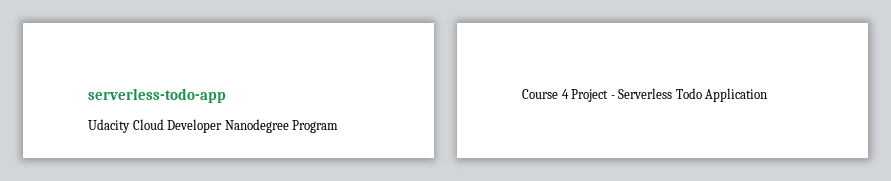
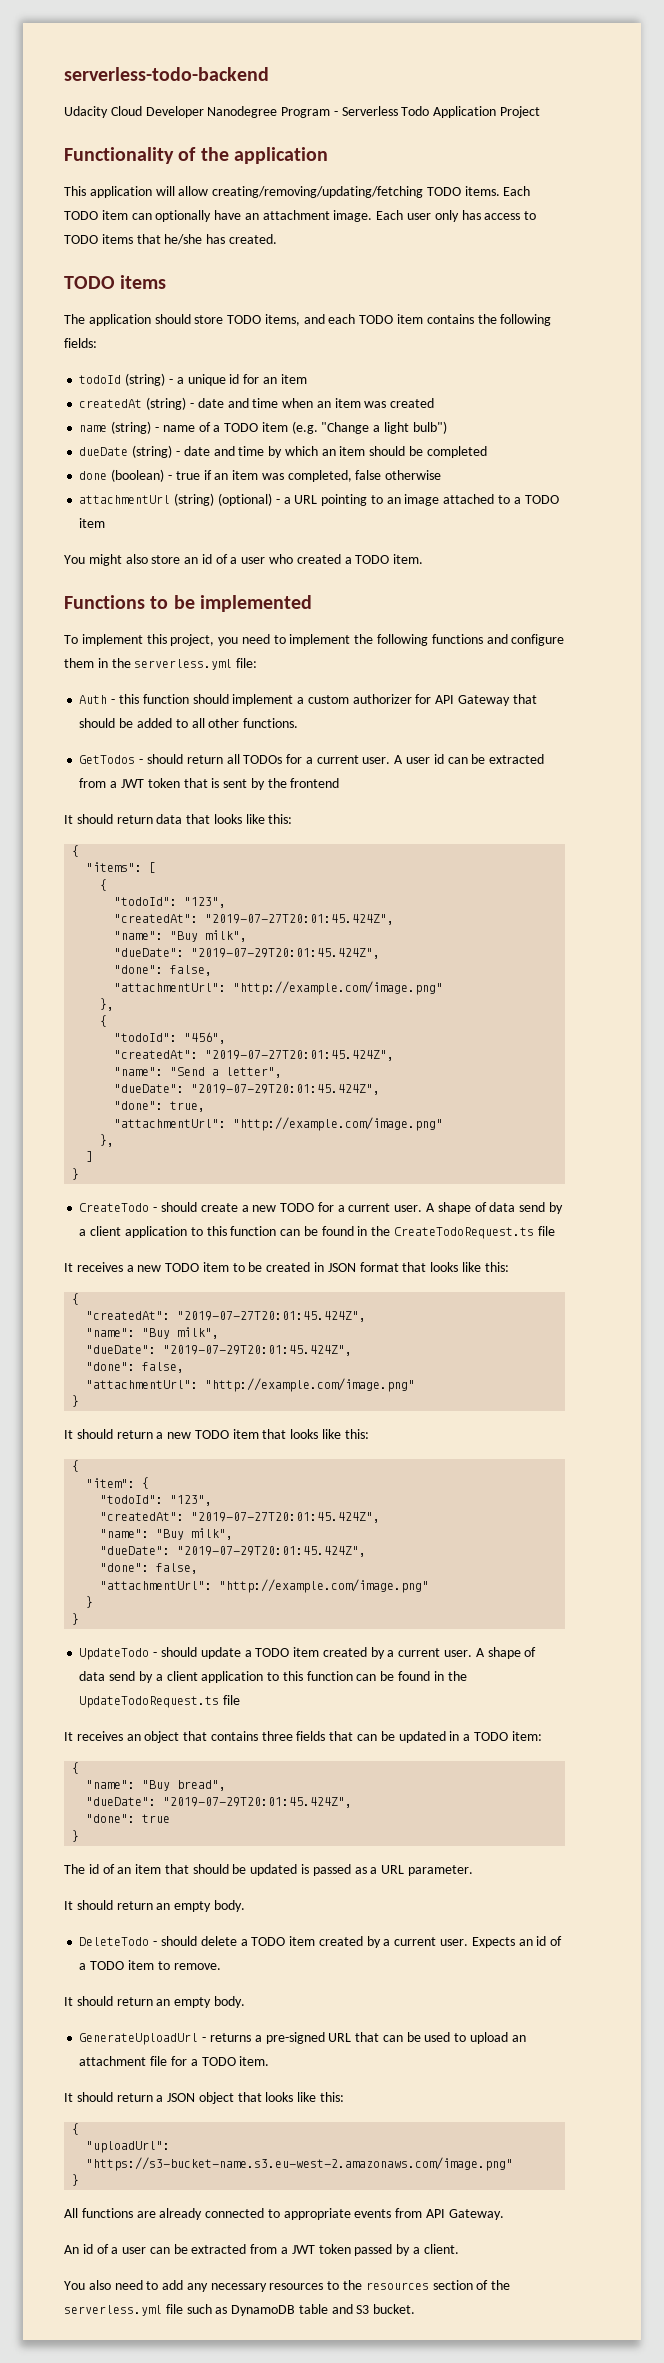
- serverless-todo-app
+ serverless-todo-backend
- Udacity Cloud Developer Nanodegree Program Course 4 Project - Serverless Todo Application
+ Udacity Cloud Developer Nanodegree Program - Serverless Todo Application Project
+ Functionality of the application
+ This application will allow creating/removing/updating/fetching TODO items. Each TODO item can optionally have an attachment image. Each user only has access to TODO items that he/she has created.
+ TODO items
+ The application should store TODO items, and each TODO item contains the following fields:
+ todoId (string) - a unique id for an item
+ createdAt (string) - date and time when an item was created
+ name (string) - name of a TODO item (e.g. "Change a light bulb")
+ dueDate (string) - date and time by which an item should be completed
+ done (boolean) - true if an item was completed, false otherwise
+ attachmentUrl (string) (optional) - a URL pointing to an image attached to a TODO item
+ You might also store an id of a user who created a TODO item.
+ Functions to be implemented
+ To implement this project, you need to implement the following functions and configure them in the serverless.yml file:
+ Auth - this function should implement a custom authorizer for API Gateway that should be added to all other functions.
+ GetTodos - should return all TODOs for a current user. A user id can be extracted from a JWT token that is sent by the frontend
+ It should return data that looks like this:
+ {
+ "items": [
+ {
+ "todoId": "123",
+ "createdAt": "2019-07-27T20:01:45.424Z",
+ "name": "Buy milk",
+ "dueDate": "2019-07-29T20:01:45.424Z",
+ "done": false,
+ "attachmentUrl": "http://example.com/image.png"
+ },
+ {
+ "todoId": "456",
+ "createdAt": "2019-07-27T20:01:45.424Z",
+ "name": "Send a letter",
+ "dueDate": "2019-07-29T20:01:45.424Z",
+ "done": true,
+ "attachmentUrl": "http://example.com/image.png"
+ },
+ ]
+ }
+ CreateTodo - should create a new TODO for a current user. A shape of data send by a client application to this function can be found in the CreateTodoRequest.ts file
+ It receives a new TODO item to be created in JSON format that looks like this:
+ {
+ "createdAt": "2019-07-27T20:01:45.424Z",
+ "name": "Buy milk",
+ "dueDate": "2019-07-29T20:01:45.424Z",
+ "done": false,
+ "attachmentUrl": "http://example.com/image.png"
+ }
+ It should return a new TODO item that looks like this:
+ {
+ "item": {
+ "todoId": "123",
+ "createdAt": "2019-07-27T20:01:45.424Z",
+ "name": "Buy milk",
+ "dueDate": "2019-07-29T20:01:45.424Z",
+ "done": false,
+ "attachmentUrl": "http://example.com/image.png"
+ }
+ }
+ UpdateTodo - should update a TODO item created by a current user. A shape of data send by a client application to this function can be found in the UpdateTodoRequest.ts file
+ It receives an object that contains three fields that can be updated in a TODO item:
+ {
+ "name": "Buy bread",
+ "dueDate": "2019-07-29T20:01:45.424Z",
+ "done": true
+ }
+ The id of an item that should be updated is passed as a URL parameter.
+ It should return an empty body.
+ DeleteTodo - should delete a TODO item created by a current user. Expects an id of a TODO item to remove.
+ It should return an empty body.
+ GenerateUploadUrl - returns a pre-signed URL that can be used to upload an attachment file for a TODO item.
+ It should return a JSON object that looks like this:
+ {
+ "uploadUrl": "https://s3-bucket-name.s3.eu-west-2.amazonaws.com/image.png"
+ }
+ All functions are already connected to appropriate events from API Gateway.
+ An id of a user can be extracted from a JWT token passed by a client.
+ You also need to add any necessary resources to the resources section of the serverless.yml file such as DynamoDB table and S3 bucket.

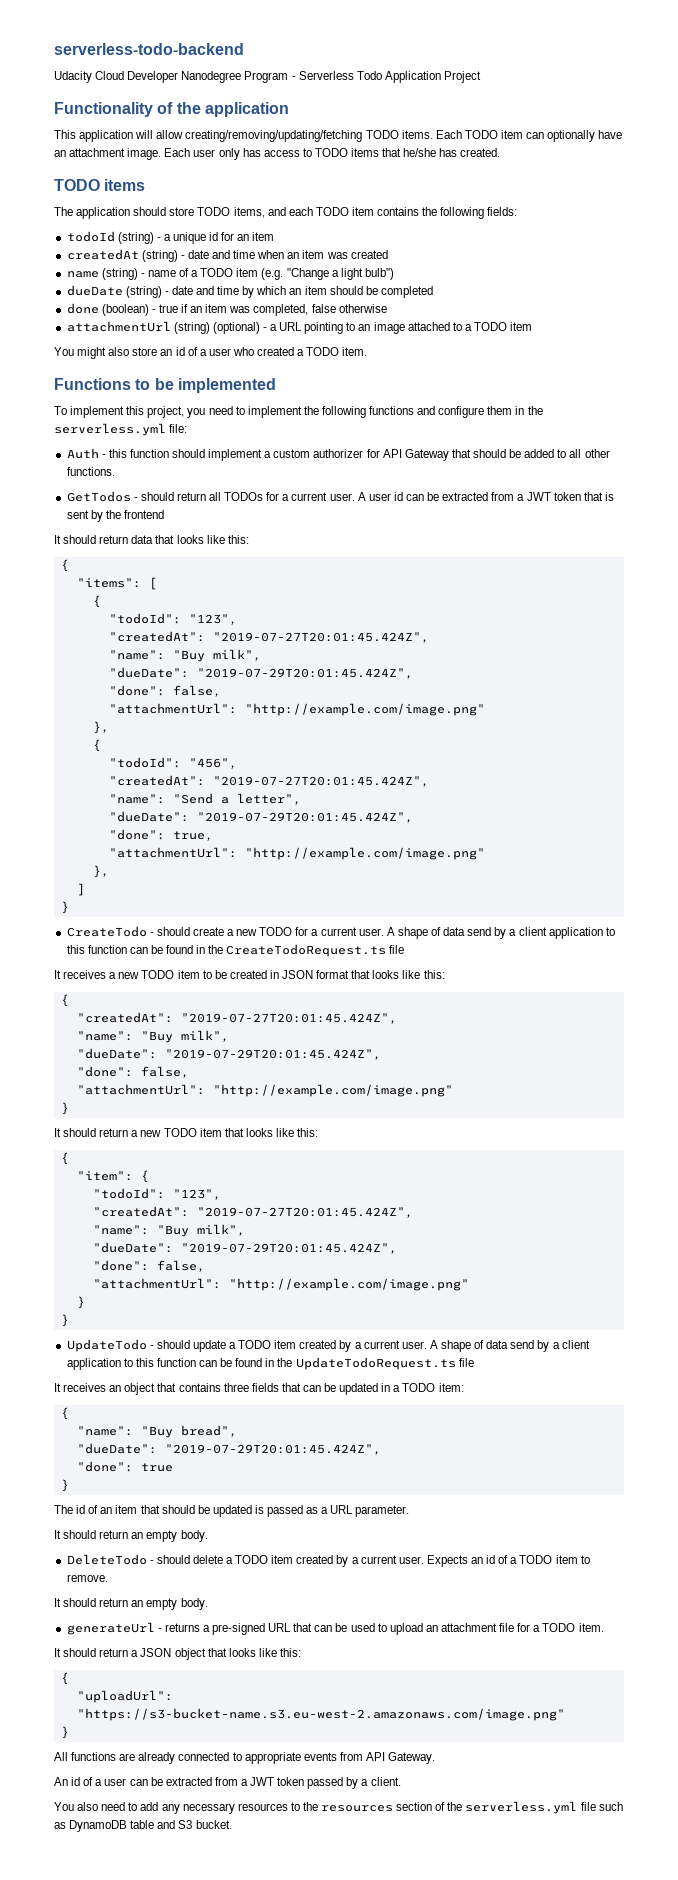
- GenerateUploadUrl - returns a pre-signed URL that can be used to upload an attachment file for a TODO item.
+ generateUrl - returns a pre-signed URL that can be used to upload an attachment file for a TODO item.

